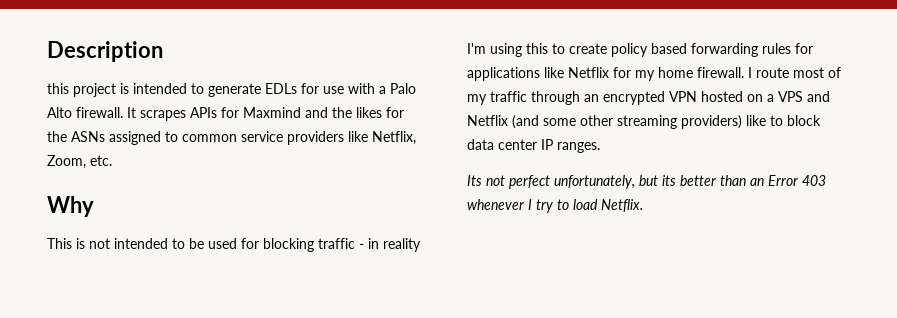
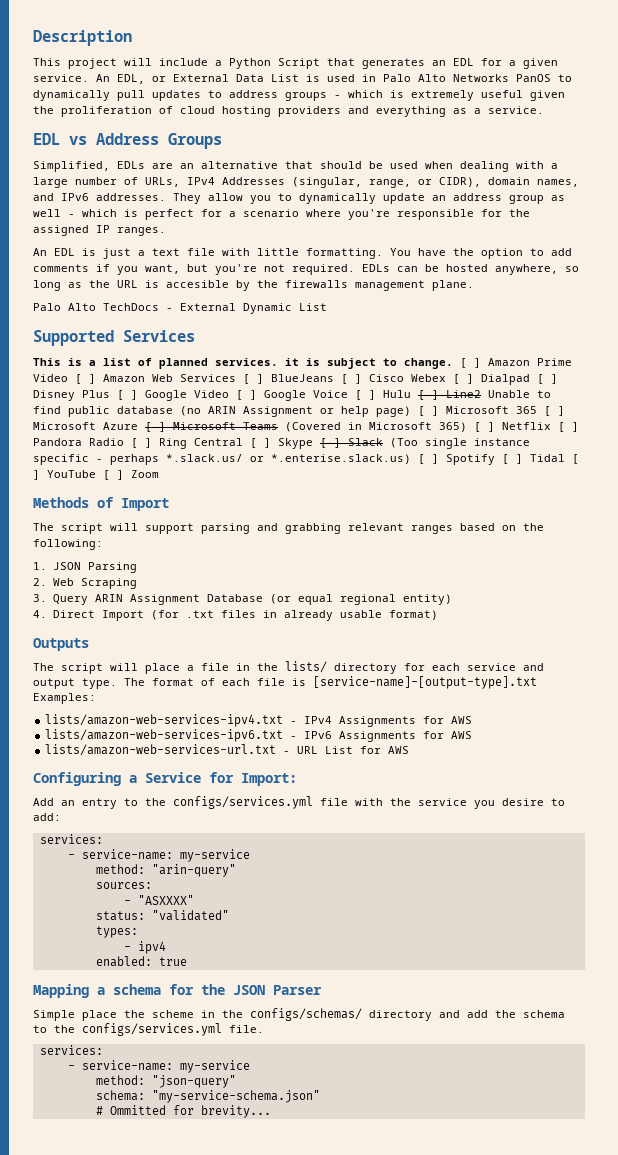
- this project is intended to generate EDLs for use with a Palo Alto firewall. It scrapes APIs for Maxmind and the likes for the ASNs assigned to common service providers like Netflix, Zoom, etc.
- Why
- This is not intended to be used for blocking traffic - in reality I'm using this to create policy based forwarding rules for applications like Netflix for my home firewall. I route most of my traffic through an encrypted VPN hosted on a VPS and Netflix (and some other streaming providers) like to block data center IP ranges.
- Its not perfect unfortunately, but its better than an Error 403 whenever I try to load Netflix.
+ This project will include a Python Script that generates an EDL for a given service. An EDL, or External Data List is used in Palo Alto Networks PanOS to dynamically pull updates to address groups - which is extremely useful given the proliferation of cloud hosting providers and everything as a service.
+ EDL vs Address Groups
+ Simplified, EDLs are an alternative that should be used when dealing with a large number of URLs, IPv4 Addresses (singular, range, or CIDR), domain names, and IPv6 addresses. They allow you to dynamically update an address group as well - which is perfect for a scenario where you're responsible for the assigned IP ranges.
+ An EDL is just a text file with little formatting. You have the option to add comments if you want, but you're not required. EDLs can be hosted anywhere, so long as the URL is accesible by the firewalls management plane.
+ Palo Alto TechDocs - External Dynamic List
+ Supported Services
+ This is a list of planned services. it is subject to change. [ ] Amazon Prime Video [ ] Amazon Web Services [ ] BlueJeans [ ] Cisco Webex [ ] Dialpad [ ] Disney Plus [ ] Google Video [ ] Google Voice [ ] Hulu [ ] Line2 Unable to find public database (no ARIN Assignment or help page) [ ] Microsoft 365 [ ] Microsoft Azure [ ] Microsoft Teams (Covered in Microsoft 365) [ ] Netflix [ ] Pandora Radio [ ] Ring Central [ ] Skype [ ] Slack (Too single instance specific - perhaps *.slack.us/ or *.enterise.slack.us) [ ] Spotify [ ] Tidal [ ] YouTube [ ] Zoom
+ Methods of Import
+ The script will support parsing and grabbing relevant ranges based on the following:
+ 1. JSON Parsing
+ 2. Web Scraping
+ 3. Query ARIN Assignment Database (or equal regional entity)
+ 4. Direct Import (for .txt files in already usable format)
+ Outputs
+ The script will place a file in the lists/ directory for each service and output type. The format of each file is [service-name]-[output-type].txt Examples:
+ lists/amazon-web-services-ipv4.txt - IPv4 Assignments for AWS
+ lists/amazon-web-services-ipv6.txt - IPv6 Assignments for AWS
+ lists/amazon-web-services-url.txt - URL List for AWS
+ Configuring a Service for Import:
+ Add an entry to the configs/services.yml file with the service you desire to add:
+ services:
+ - service-name: my-service
+ method: "arin-query"
+ sources:
+ - "ASXXXX"
+ status: "validated"
+ types:
+ - ipv4
+ enabled: true
+ Mapping a schema for the JSON Parser
+ Simple place the scheme in the configs/schemas/ directory and add the schema to the configs/services.yml file.
+ services:
+ - service-name: my-service
+ method: "json-query"
+ schema: "my-service-schema.json"
+ # Ommitted for brevity...

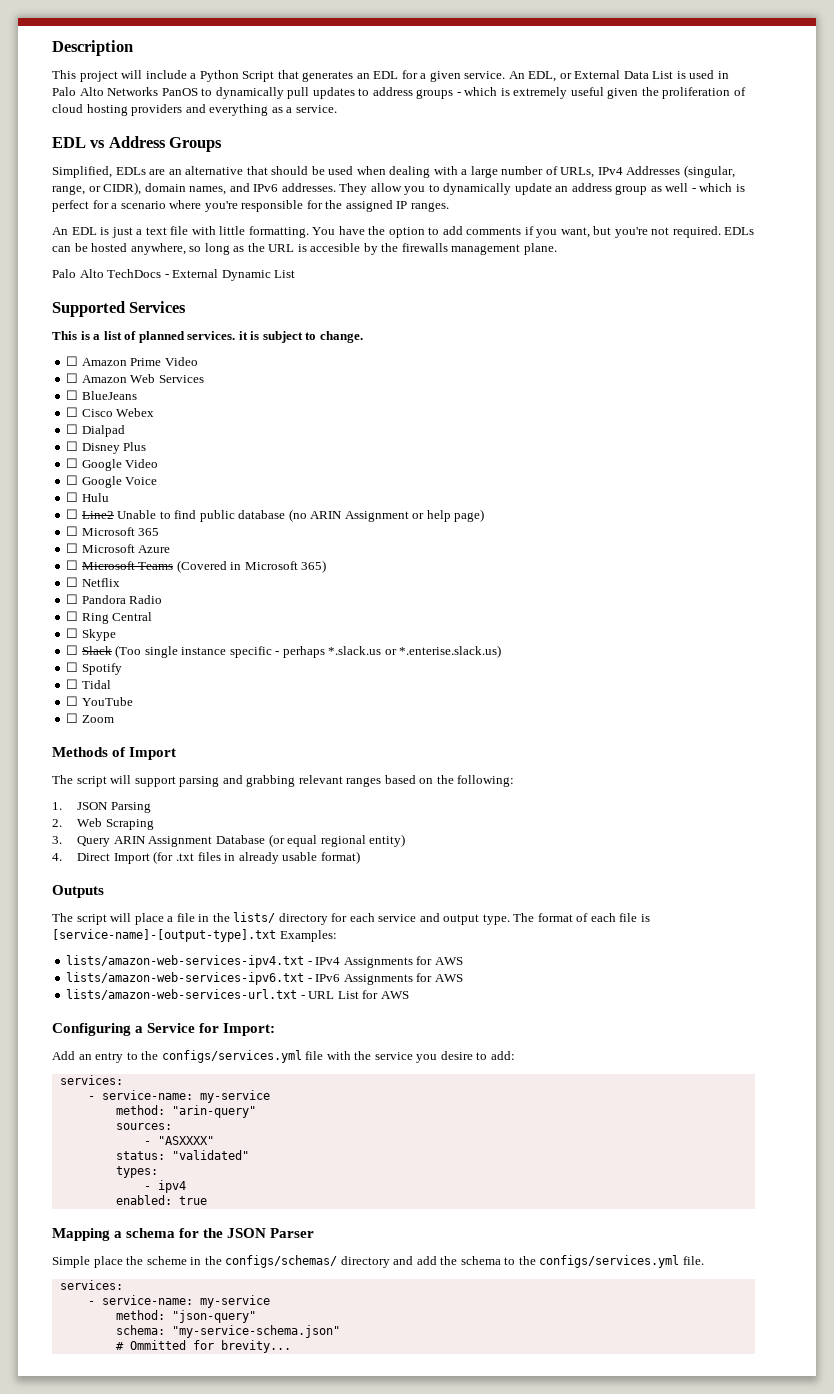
- This is a list of planned services. it is subject to change. [ ] Amazon Prime Video [ ] Amazon Web Services [ ] BlueJeans [ ] Cisco Webex [ ] Dialpad [ ] Disney Plus [ ] Google Video [ ] Google Voice [ ] Hulu [ ] Line2 Unable to find public database (no ARIN Assignment or help page) [ ] Microsoft 365 [ ] Microsoft Azure [ ] Microsoft Teams (Covered in Microsoft 365) [ ] Netflix [ ] Pandora Radio [ ] Ring Central [ ] Skype [ ] Slack (Too single instance specific - perhaps *.slack.us/ or *.enterise.slack.us) [ ] Spotify [ ] Tidal [ ] YouTube [ ] Zoom
+ This is a list of planned services. it is subject to change.
+ ☐ Amazon Prime Video
+ ☐ Amazon Web Services
+ ☐ BlueJeans
+ ☐ Cisco Webex
+ ☐ Dialpad
+ ☐ Disney Plus
+ ☐ Google Video
+ ☐ Google Voice
+ ☐ Hulu
+ ☐ Line2 Unable to find public database (no ARIN Assignment or help page)
+ ☐ Microsoft 365
+ ☐ Microsoft Azure
+ ☐ Microsoft Teams (Covered in Microsoft 365)
+ ☐ Netflix
+ ☐ Pandora Radio
+ ☐ Ring Central
+ ☐ Skype
+ ☐ Slack (Too single instance specific - perhaps *.slack.us or *.enterise.slack.us)
+ ☐ Spotify
+ ☐ Tidal
+ ☐ YouTube
+ ☐ Zoom

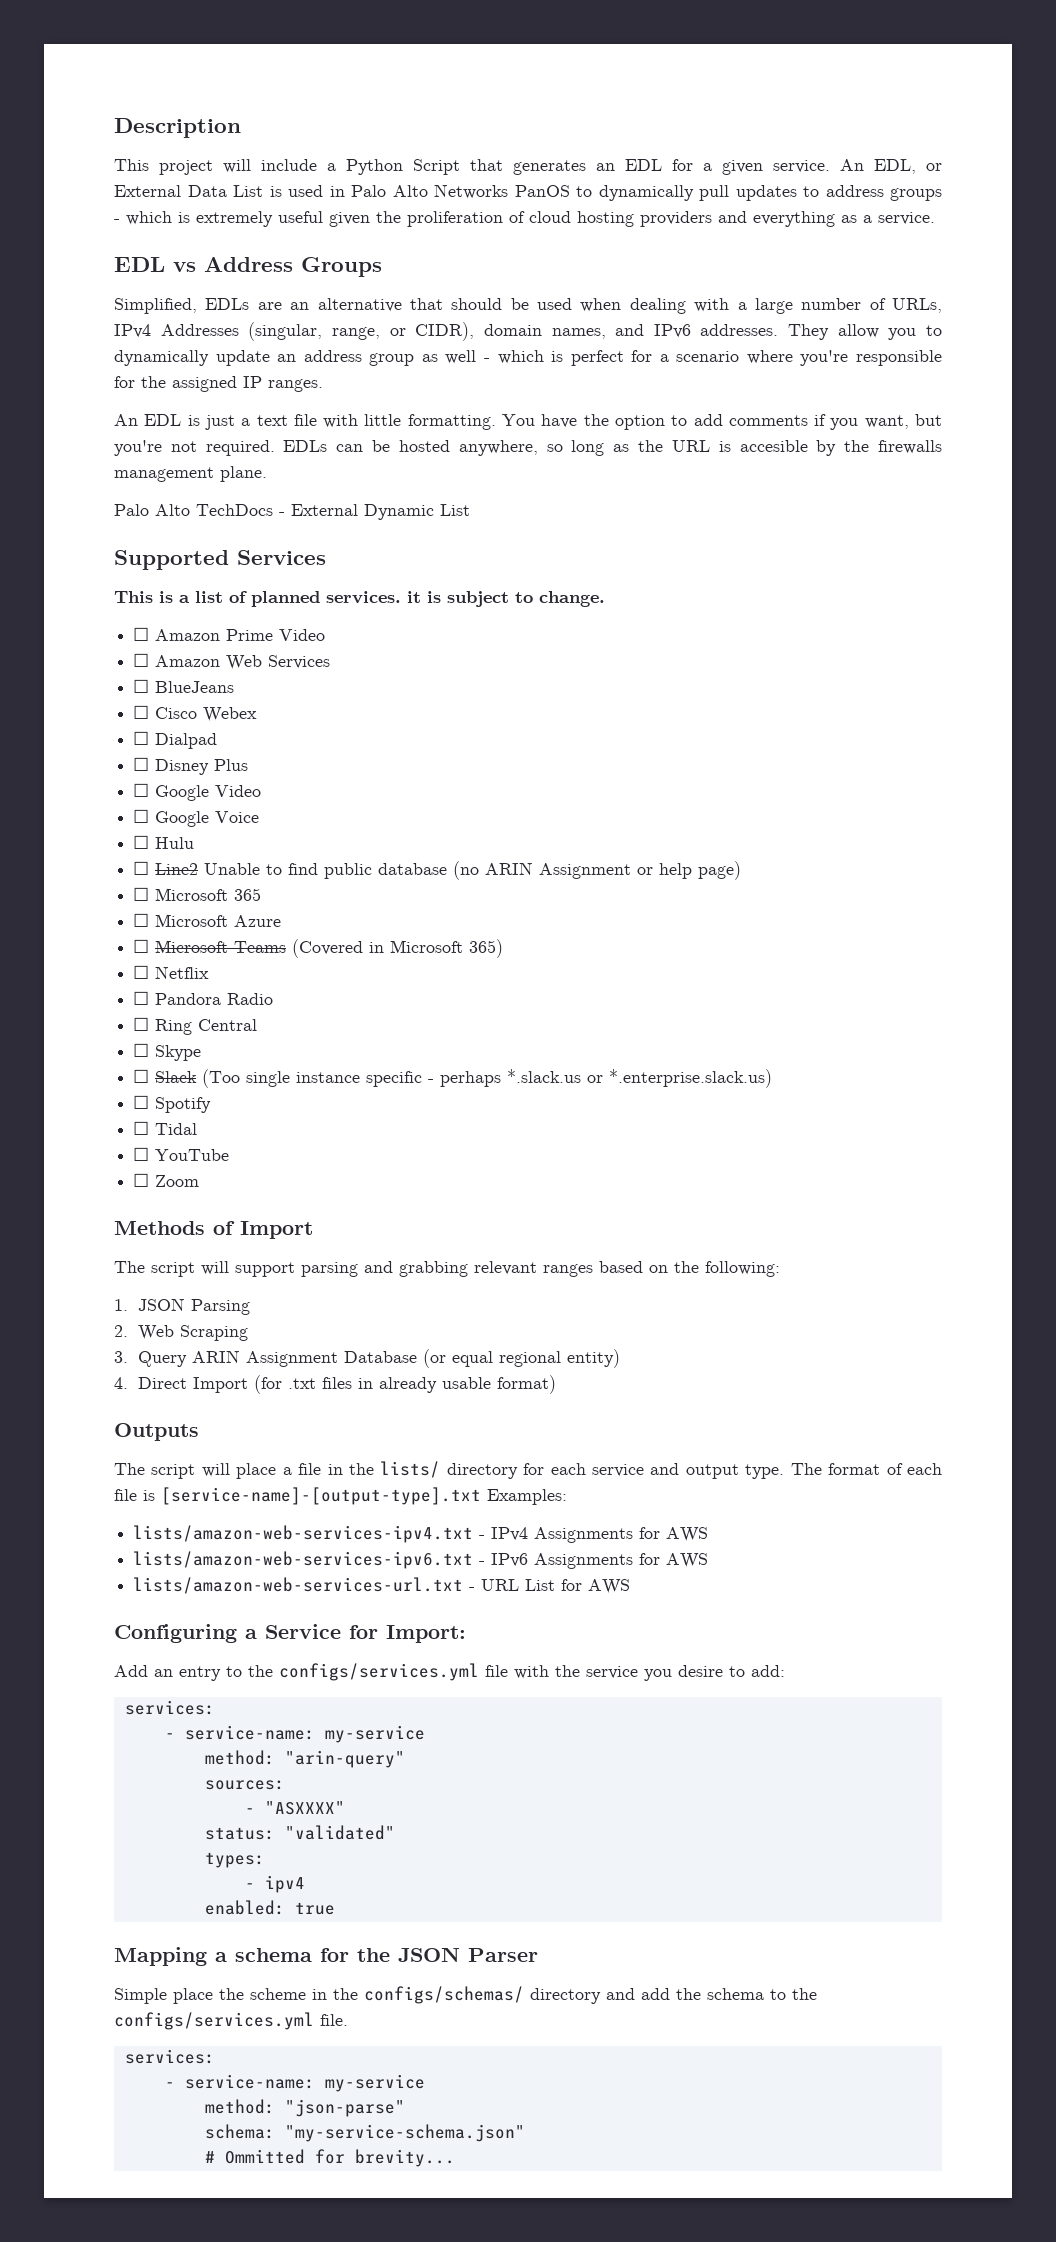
- ☐ Slack (Too single instance specific - perhaps *.slack.us or *.enterise.slack.us)
+ ☐ Slack (Too single instance specific - perhaps *.slack.us or *.enterprise.slack.us)
- method: "json-query"
+ method: "json-parse"

